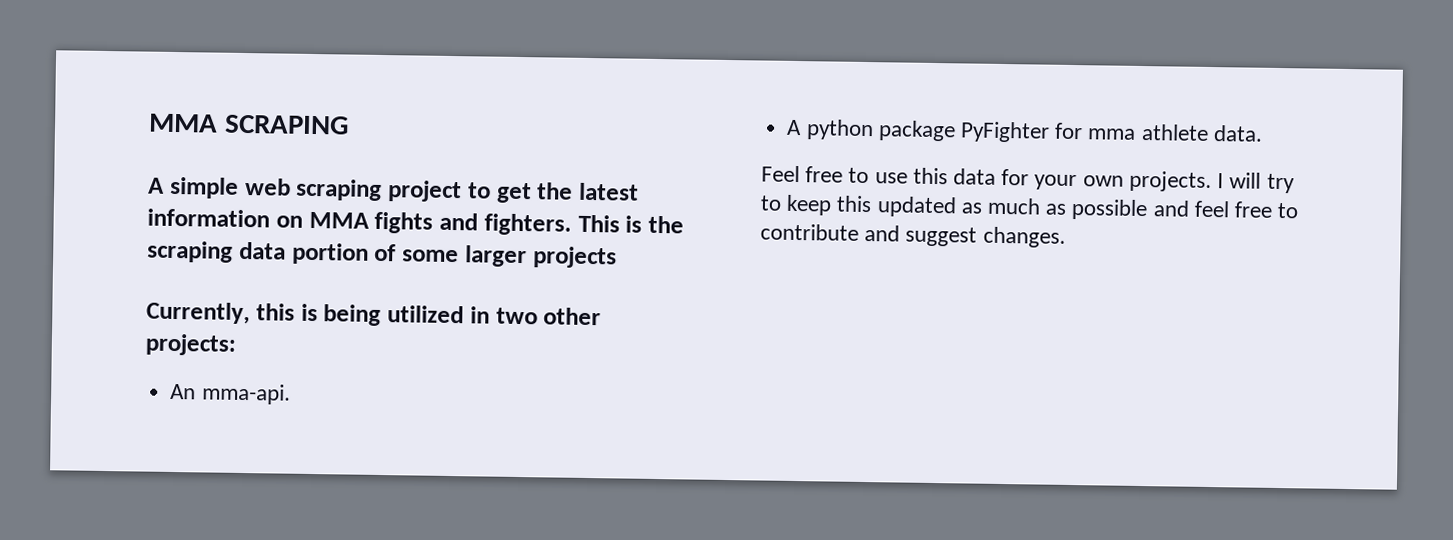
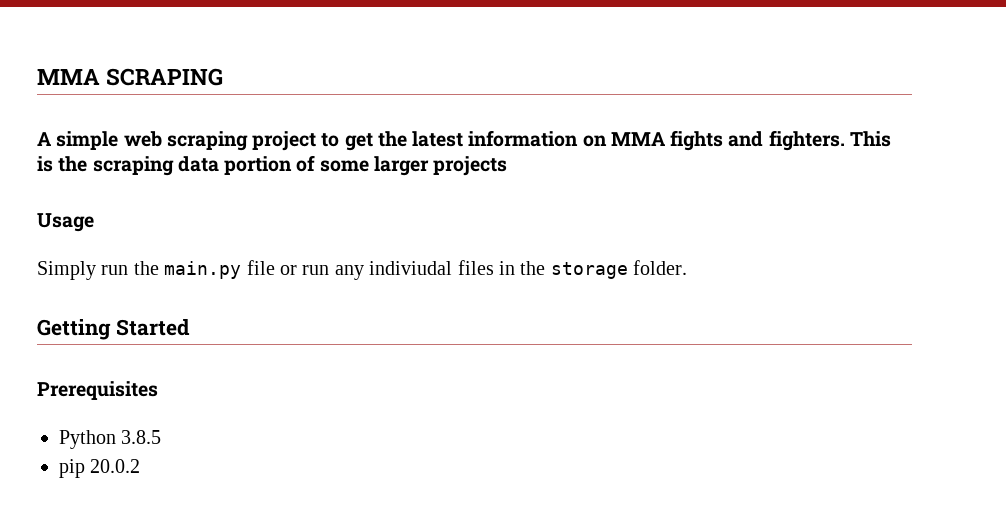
- Currently, this is being utilized in two other projects:
- An mma-api.
- A python package PyFighter for mma athlete data.
- Feel free to use this data for your own projects. I will try to keep this updated as much as possible and feel free to contribute and suggest changes.
+ Usage
+ Simply run the main.py file or run any indiviudal files in the storage folder.
+ Getting Started
+ Prerequisites
+ Python 3.8.5
+ pip 20.0.2

